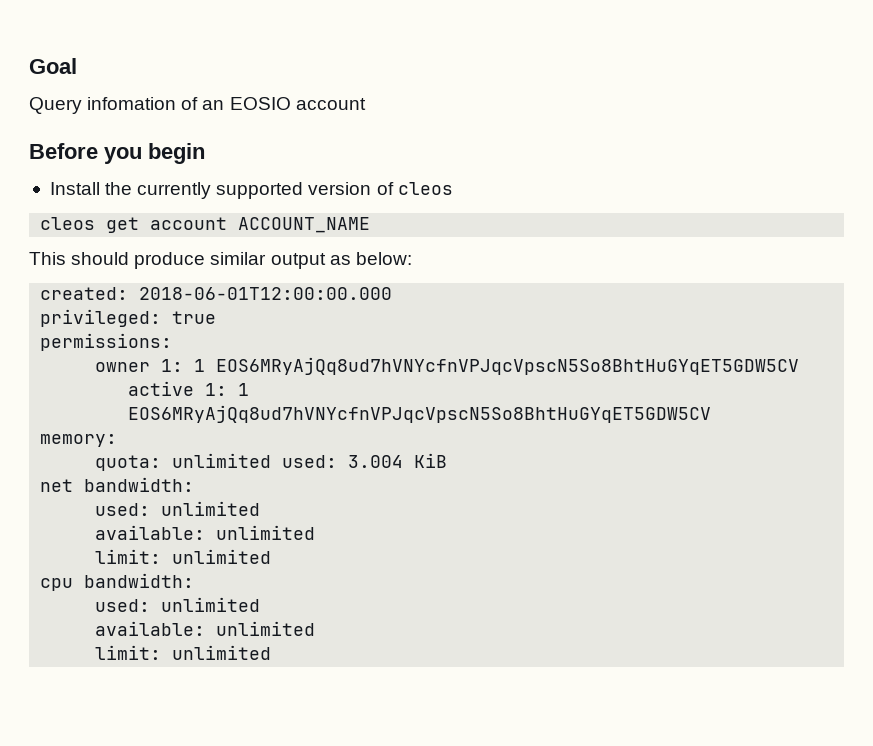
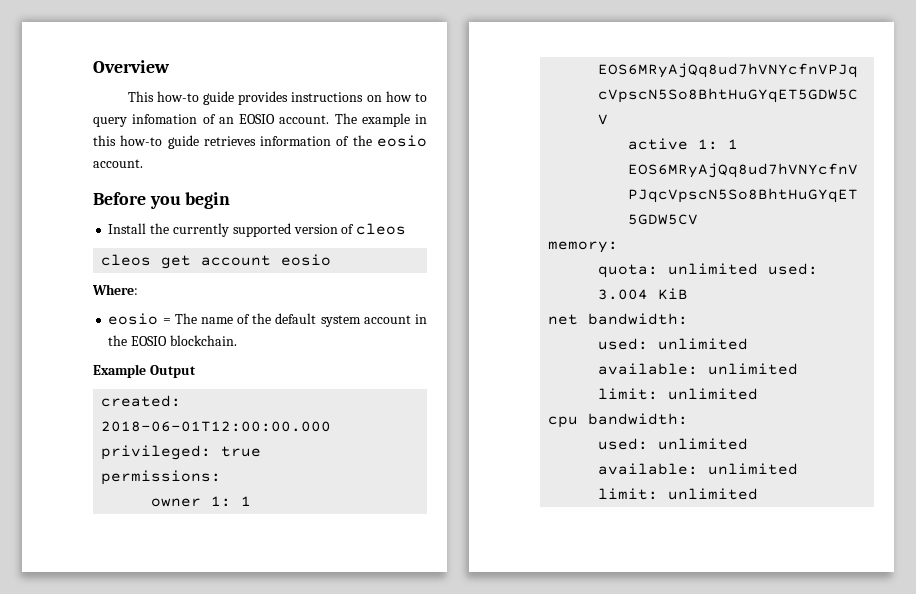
- Goal
- Query infomation of an EOSIO account
+ Overview
+ This how-to guide provides instructions on how to query infomation of an EOSIO account. The example in this how-to guide retrieves information of the eosio account.
- cleos get account ACCOUNT_NAME
- This should produce similar output as below:
+ cleos get account eosio
+ Where:
+ eosio = The name of the default system account in the EOSIO blockchain.
+ Example Output

